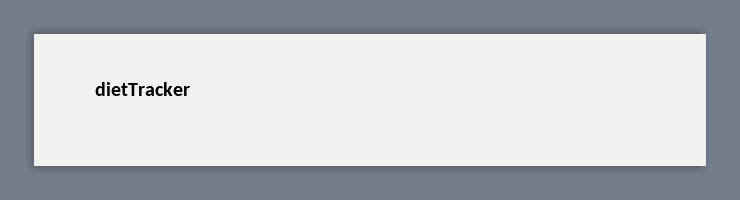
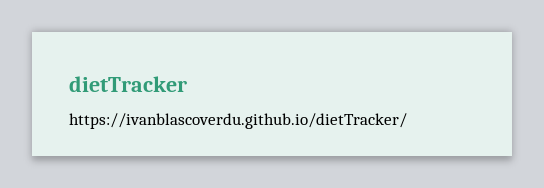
+ https://ivanblascoverdu.github.io/dietTracker/

